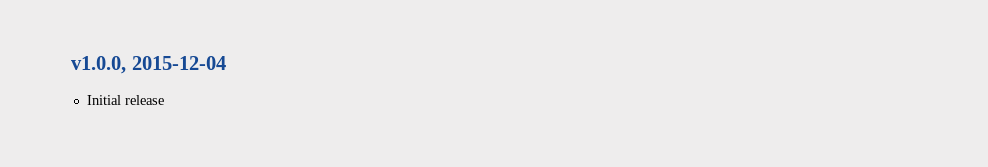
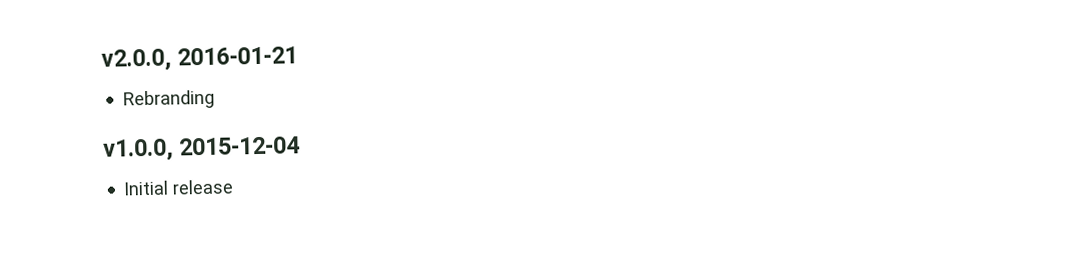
+ v2.0.0, 2016-01-21
+ Rebranding

